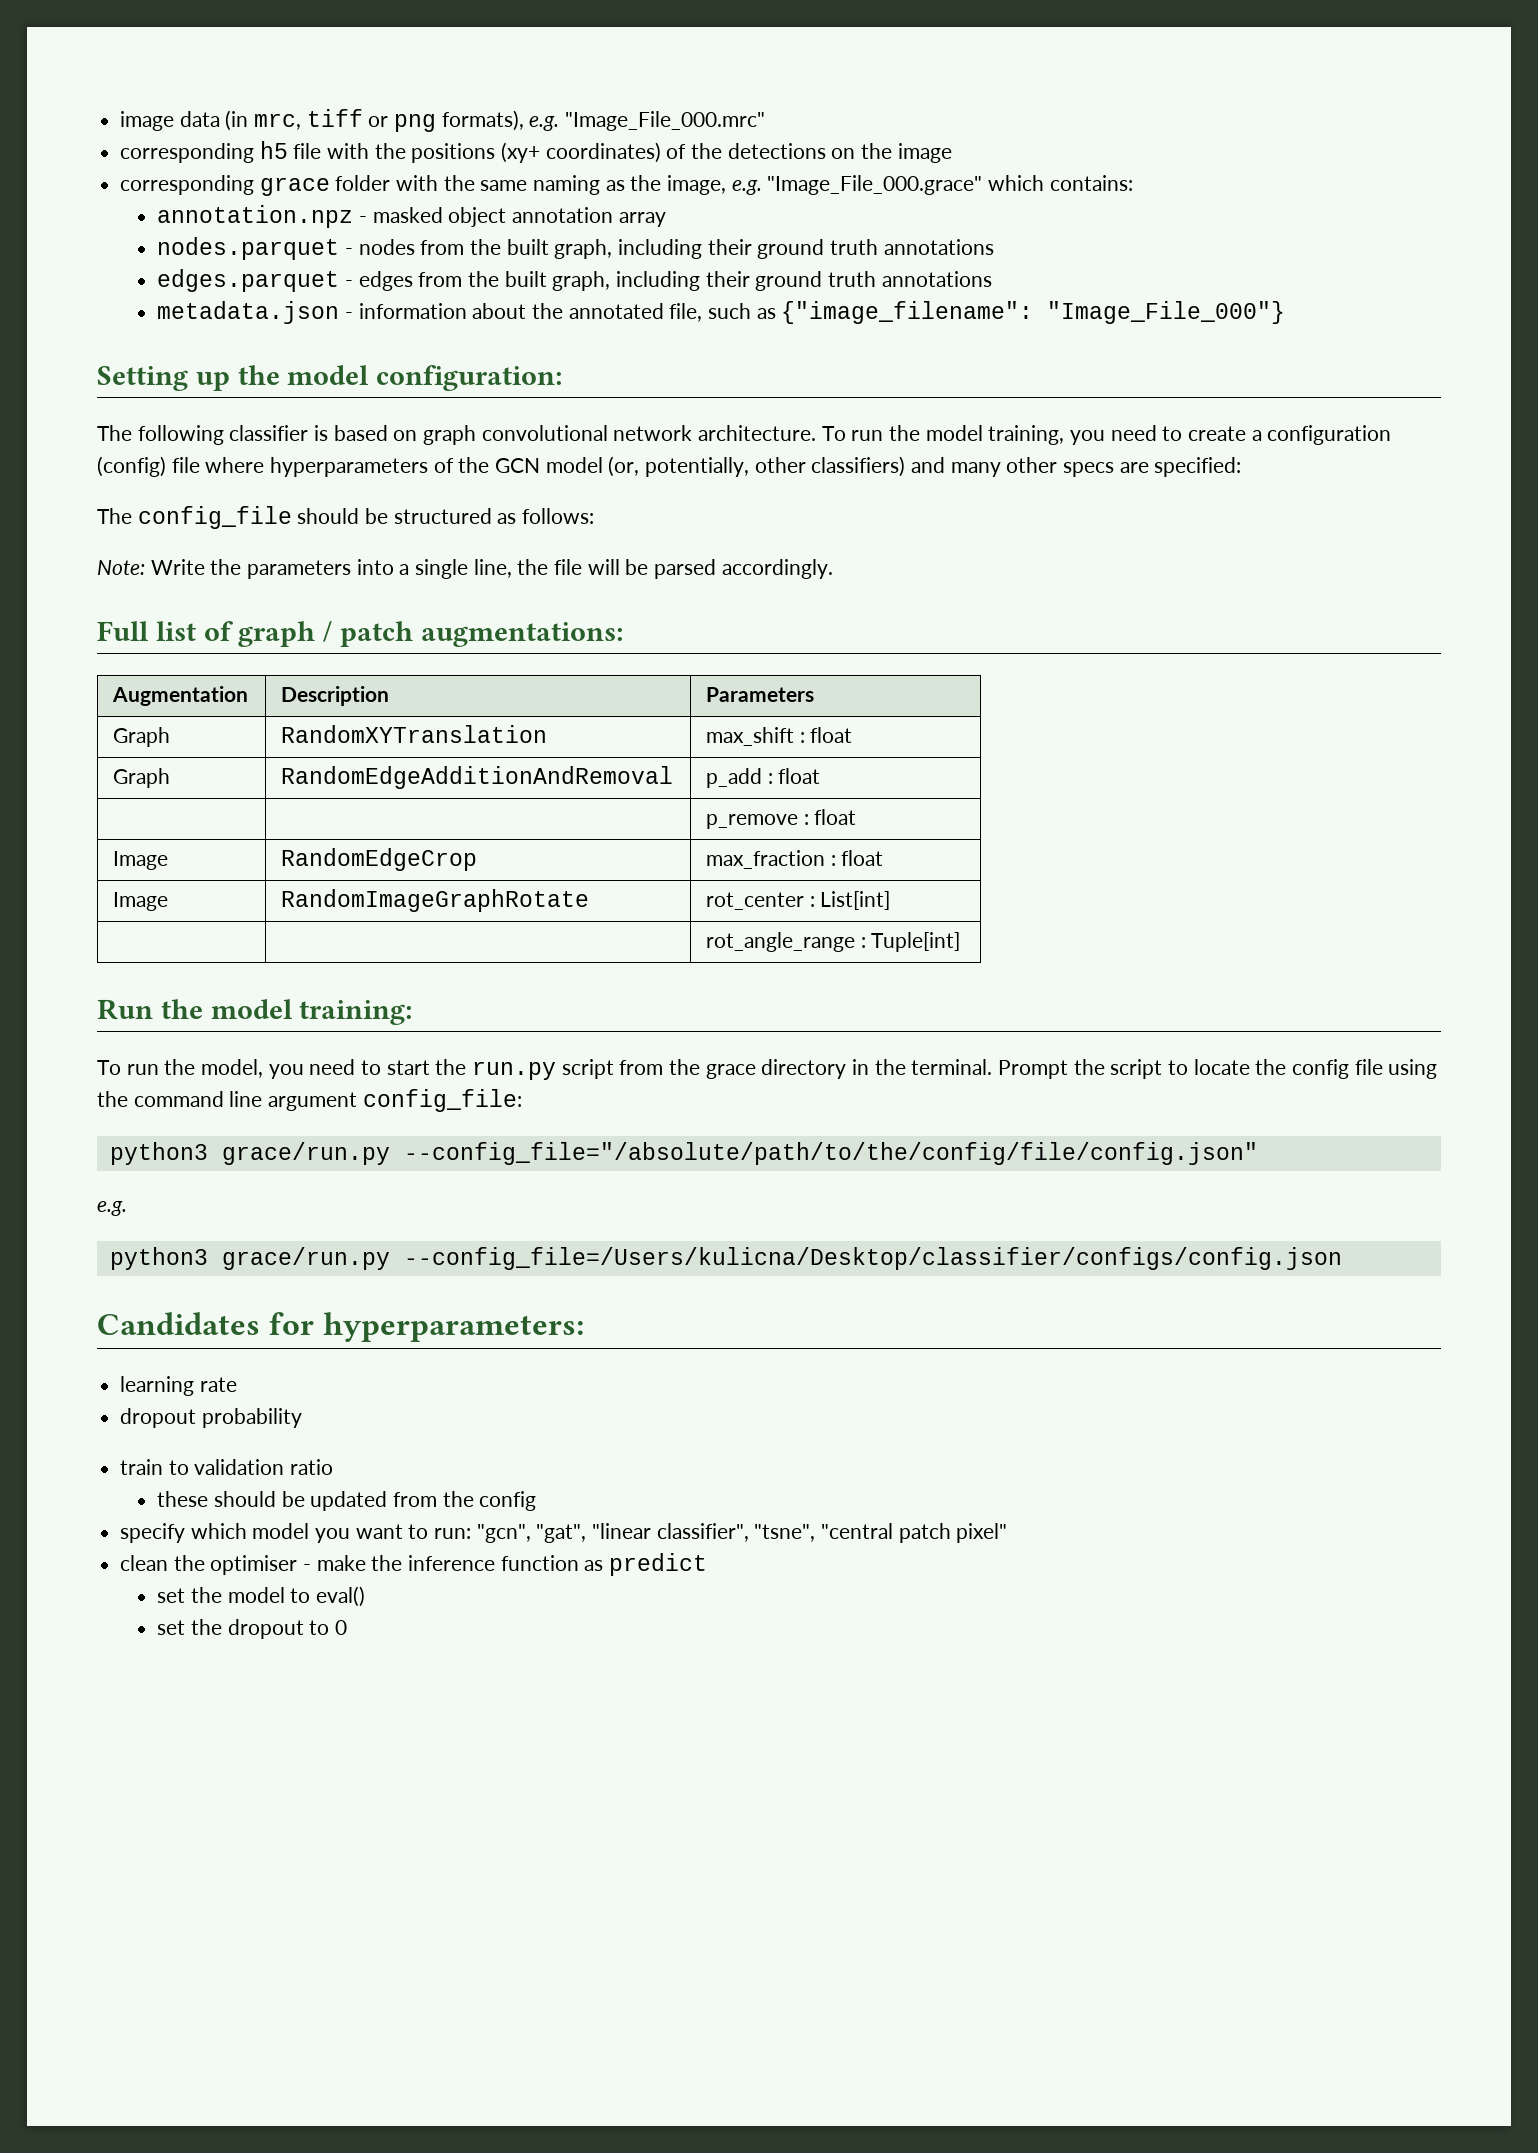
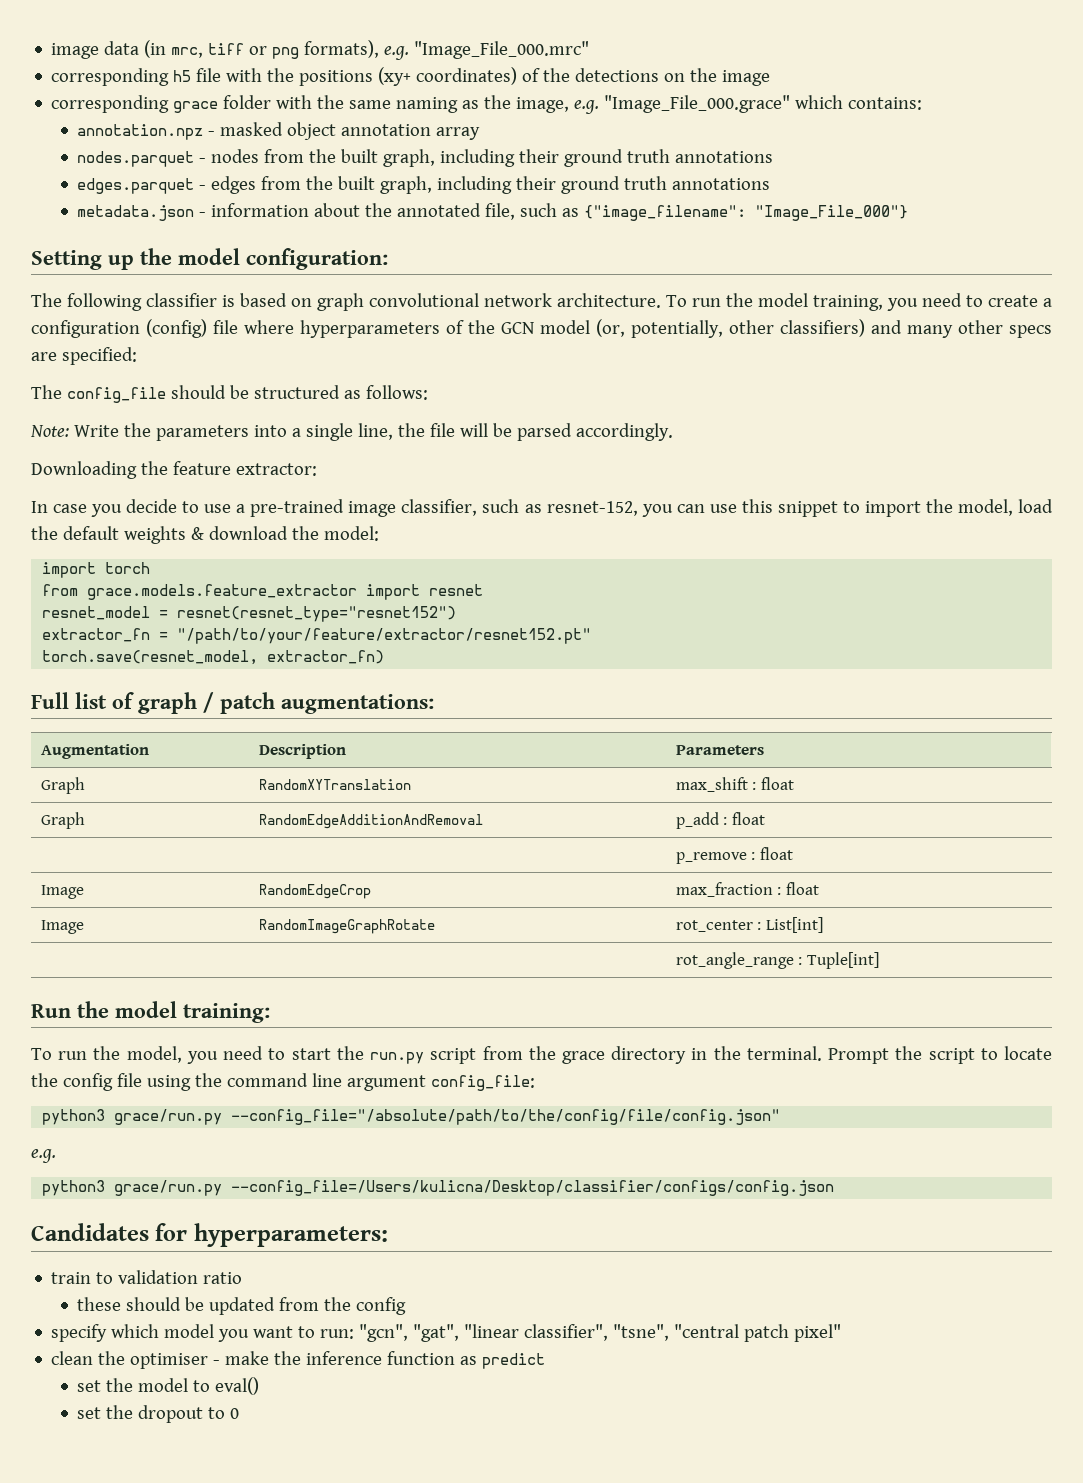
+ Downloading the feature extractor:
+ In case you decide to use a pre-trained image classifier, such as resnet-152, you can use this snippet to import the model, load the default weights & download the model:
+ import torch
+ from grace.models.feature_extractor import resnet
+ resnet_model = resnet(resnet_type="resnet152")
+ extractor_fn = "/path/to/your/feature/extractor/resnet152.pt"
+ torch.save(resnet_model, extractor_fn)
- learning rate
- dropout probability

